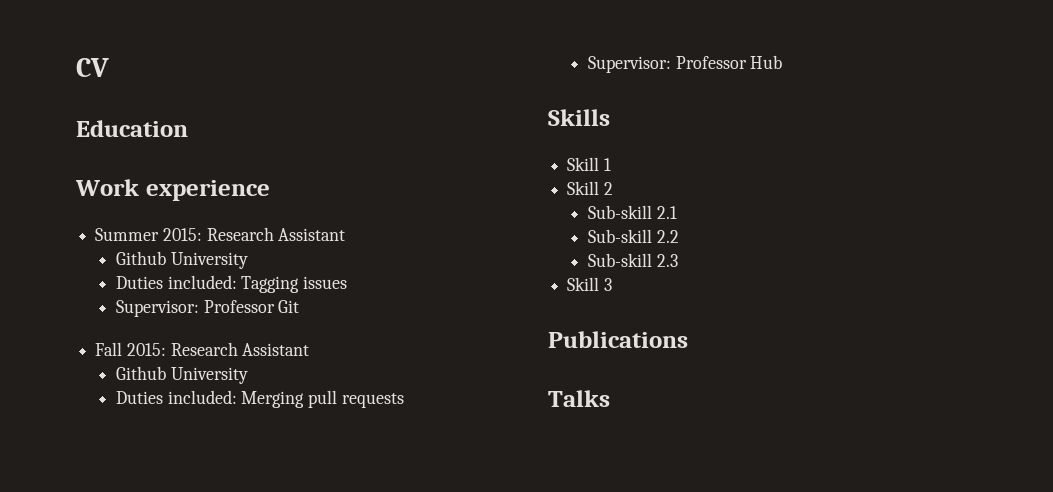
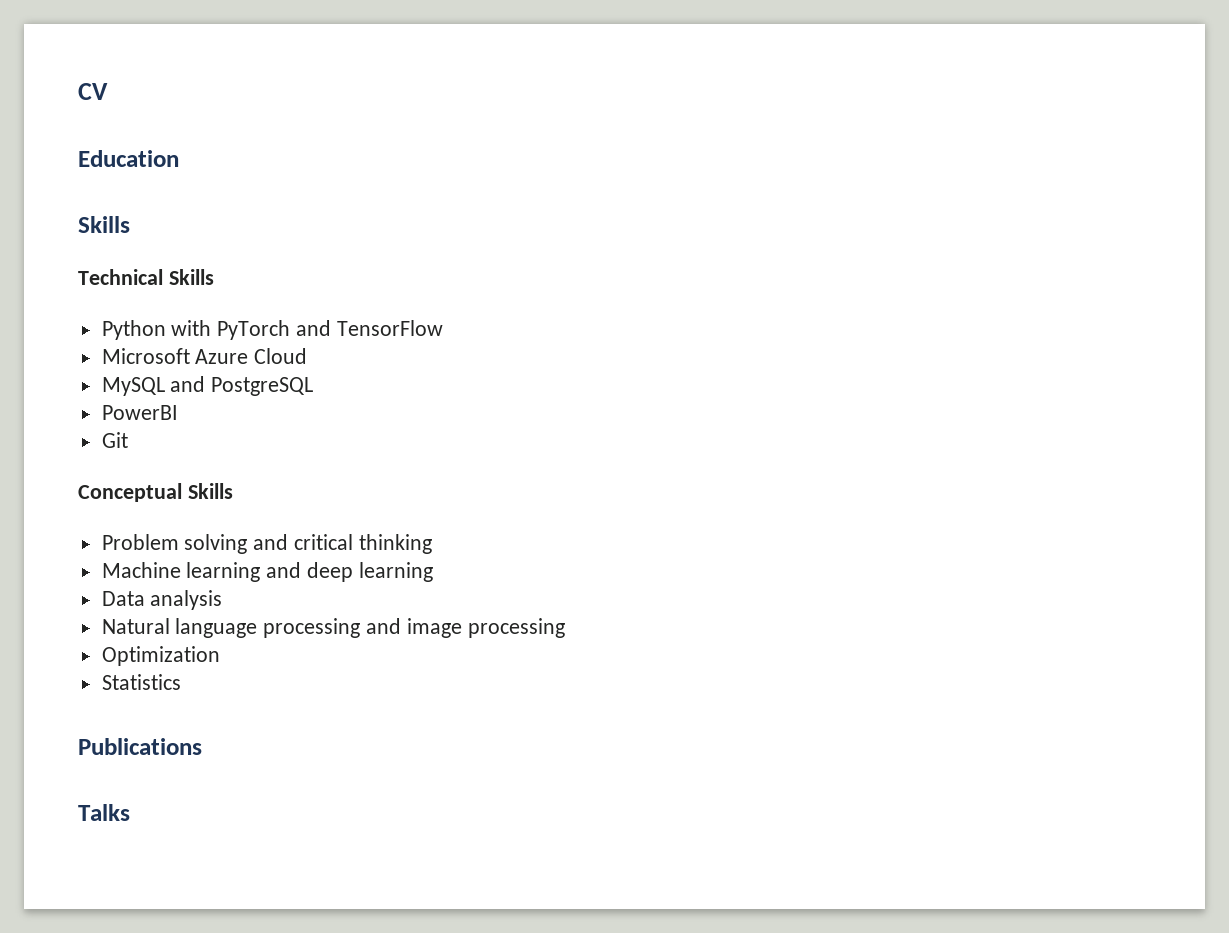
  Education
- Work experience
- Summer 2015: Research Assistant
- Github University
- Duties included: Tagging issues
- Supervisor: Professor Git
- Fall 2015: Research Assistant
- Github University
- Duties included: Merging pull requests
- Supervisor: Professor Hub
  Skills
- Skill 1
- Skill 2
- Sub-skill 2.1
- Sub-skill 2.2
- Sub-skill 2.3
- Skill 3
+ Technical Skills
+ Python with PyTorch and TensorFlow
+ Microsoft Azure Cloud
+ MySQL and PostgreSQL
+ PowerBI
+ Git
+ Conceptual Skills
+ Problem solving and critical thinking
+ Machine learning and deep learning
+ Data analysis
+ Natural language processing and image processing
+ Optimization
+ Statistics

